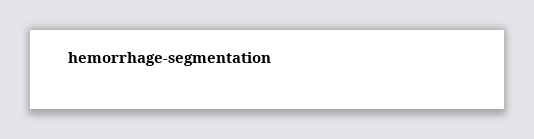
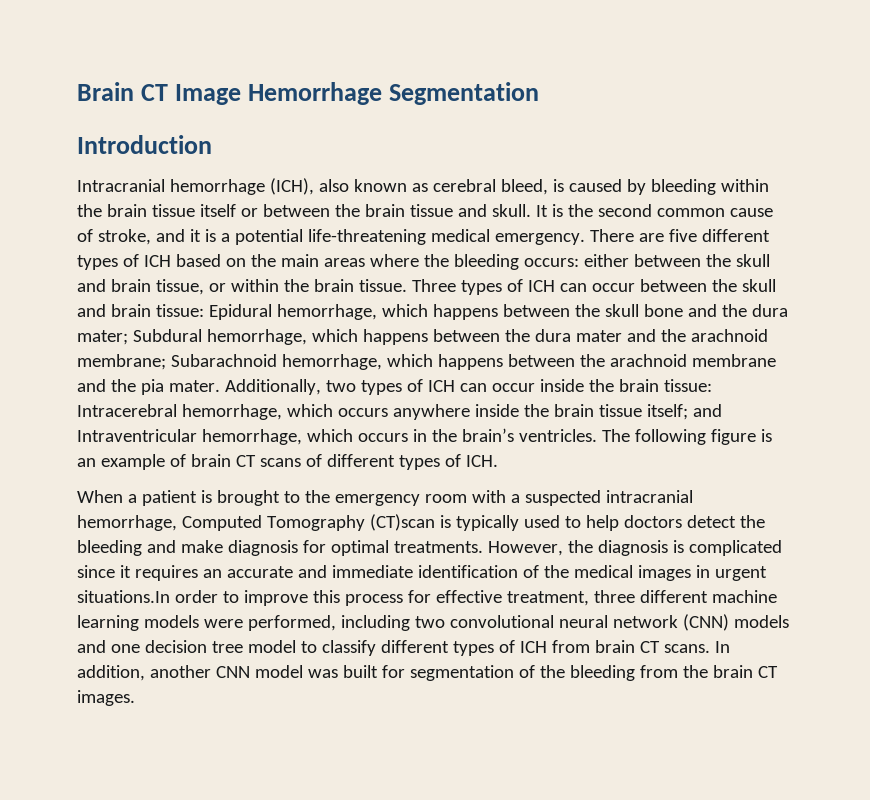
- hemorrhage-segmentation
+ Brain CT Image Hemorrhage Segmentation
+ Introduction
+ Intracranial hemorrhage (ICH), also known as cerebral bleed, is caused by bleeding within the brain tissue itself or between the brain tissue and skull. It is the second common cause of stroke, and it is a potential life-threatening medical emergency. There are five different types of ICH based on the main areas where the bleeding occurs: either between the skull and brain tissue, or within the brain tissue. Three types of ICH can occur between the skull and brain tissue: Epidural hemorrhage, which happens between the skull bone and the dura mater; Subdural hemorrhage, which happens between the dura mater and the arachnoid membrane; Subarachnoid hemorrhage, which happens between the arachnoid membrane and the pia mater. Additionally, two types of ICH can occur inside the brain tissue: Intracerebral hemorrhage, which occurs anywhere inside the brain tissue itself; and Intraventricular hemorrhage, which occurs in the brain’s ventricles. The following figure is an example of brain CT scans of different types of ICH.
+ When a patient is brought to the emergency room with a suspected intracranial hemorrhage, Computed Tomography (CT)scan is typically used to help doctors detect the bleeding and make diagnosis for optimal treatments. However, the diagnosis is complicated since it requires an accurate and immediate identification of the medical images in urgent situations.In order to improve this process for effective treatment, three different machine learning models were performed, including two convolutional neural network (CNN) models and one decision tree model to classify different types of ICH from brain CT scans. In addition, another CNN model was built for segmentation of the bleeding from the brain CT images.

